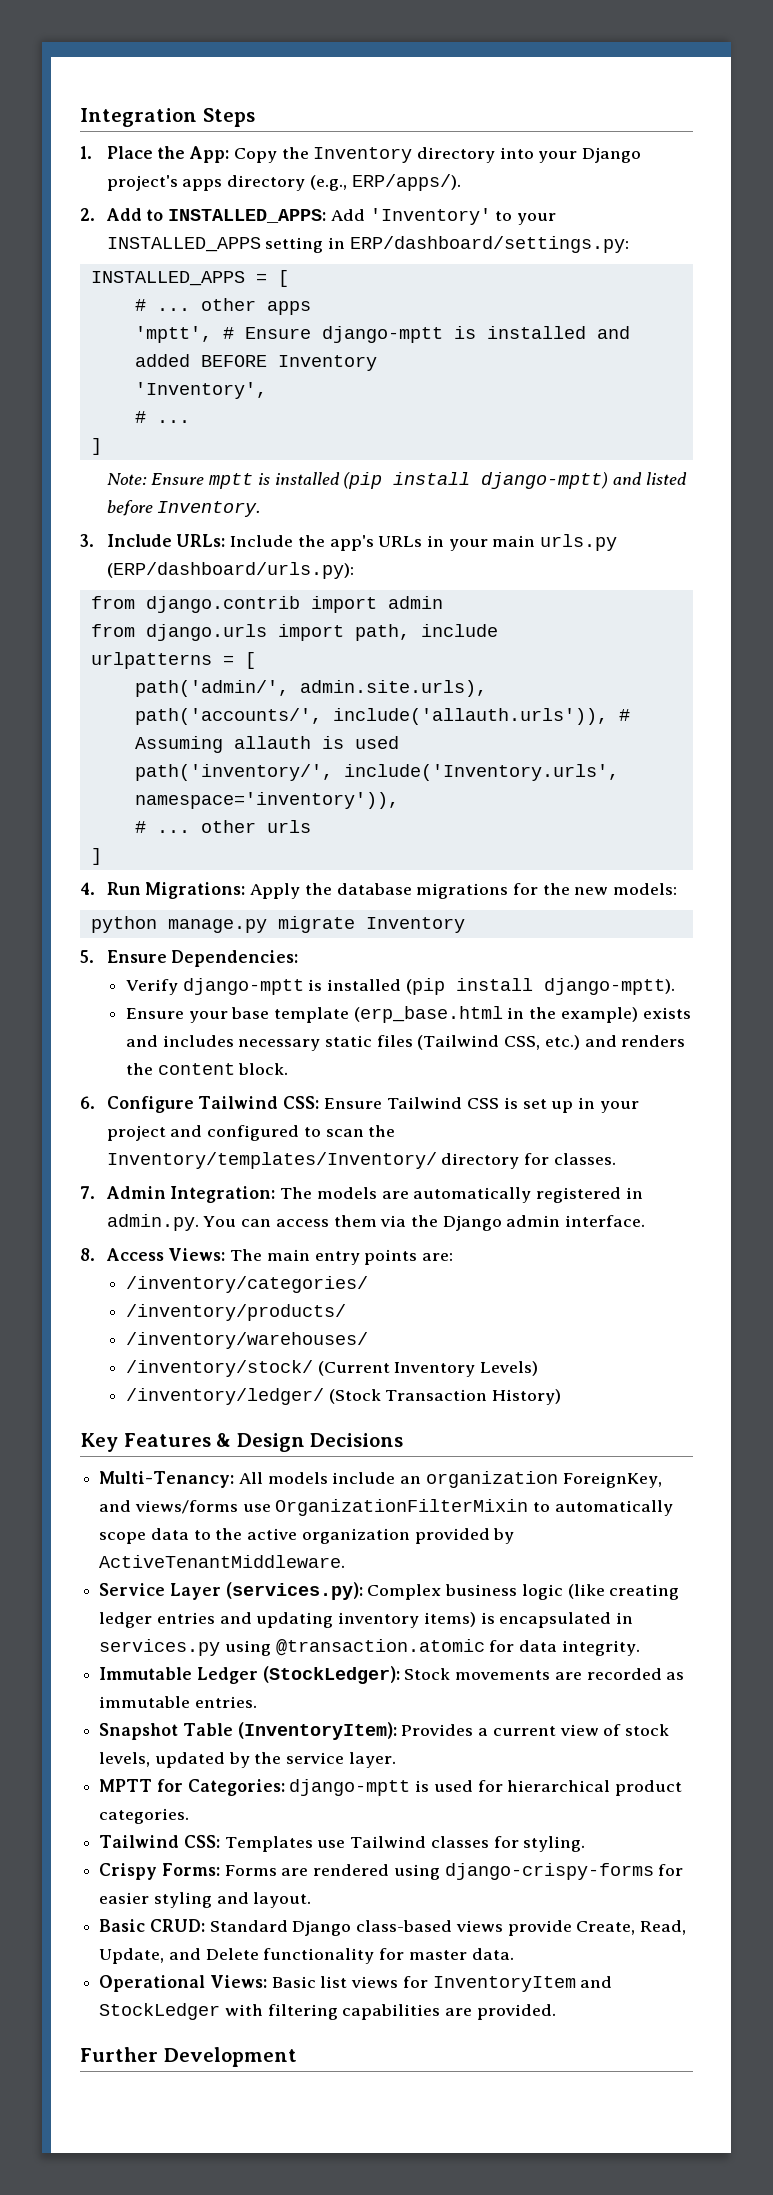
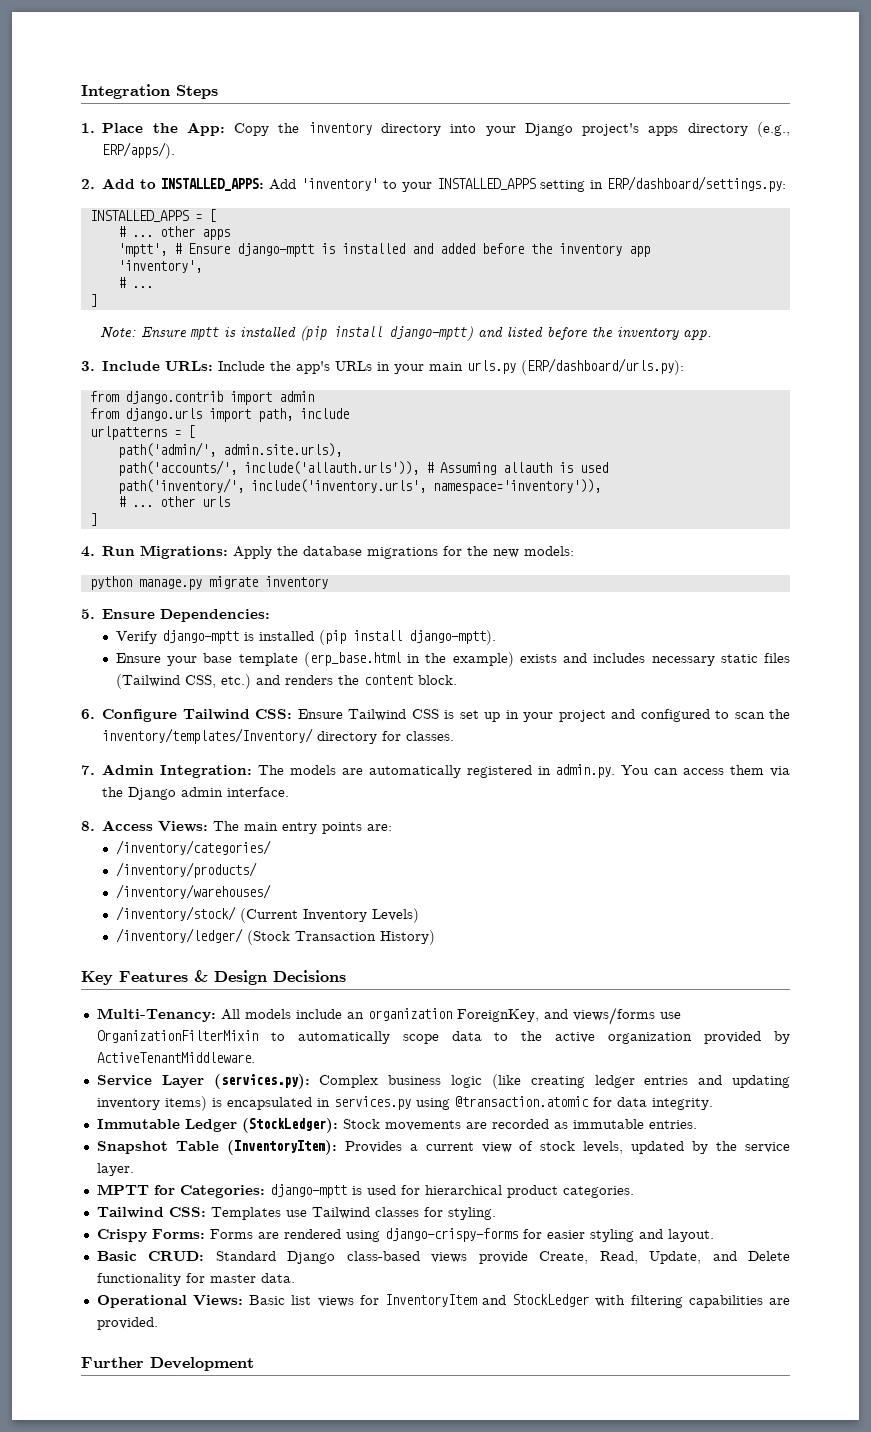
- 1. Place the App: Copy the Inventory directory into your Django project's apps directory (e.g., ERP/apps/).
+ 1. Place the App: Copy the inventory directory into your Django project's apps directory (e.g., ERP/apps/).
- 2. Add to INSTALLED_APPS: Add 'Inventory' to your INSTALLED_APPS setting in ERP/dashboard/settings.py:
+ 2. Add to INSTALLED_APPS: Add 'inventory' to your INSTALLED_APPS setting in ERP/dashboard/settings.py:
- 'mptt', # Ensure django-mptt is installed and added BEFORE Inventory
- 'Inventory',
+ 'mptt', # Ensure django-mptt is installed and added before the inventory app
+ 'inventory',
- Note: Ensure mptt is installed (pip install django-mptt) and listed before Inventory.
+ Note: Ensure mptt is installed (pip install django-mptt) and listed before the inventory app.
- path('inventory/', include('Inventory.urls', namespace='inventory')),
+ path('inventory/', include('inventory.urls', namespace='inventory')),
- python manage.py migrate Inventory
+ python manage.py migrate inventory
- 6. Configure Tailwind CSS: Ensure Tailwind CSS is set up in your project and configured to scan the Inventory/templates/Inventory/ directory for classes.
+ 6. Configure Tailwind CSS: Ensure Tailwind CSS is set up in your project and configured to scan the inventory/templates/Inventory/ directory for classes.

